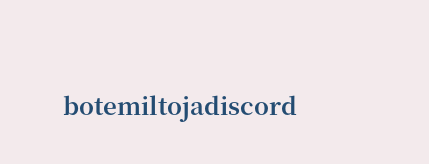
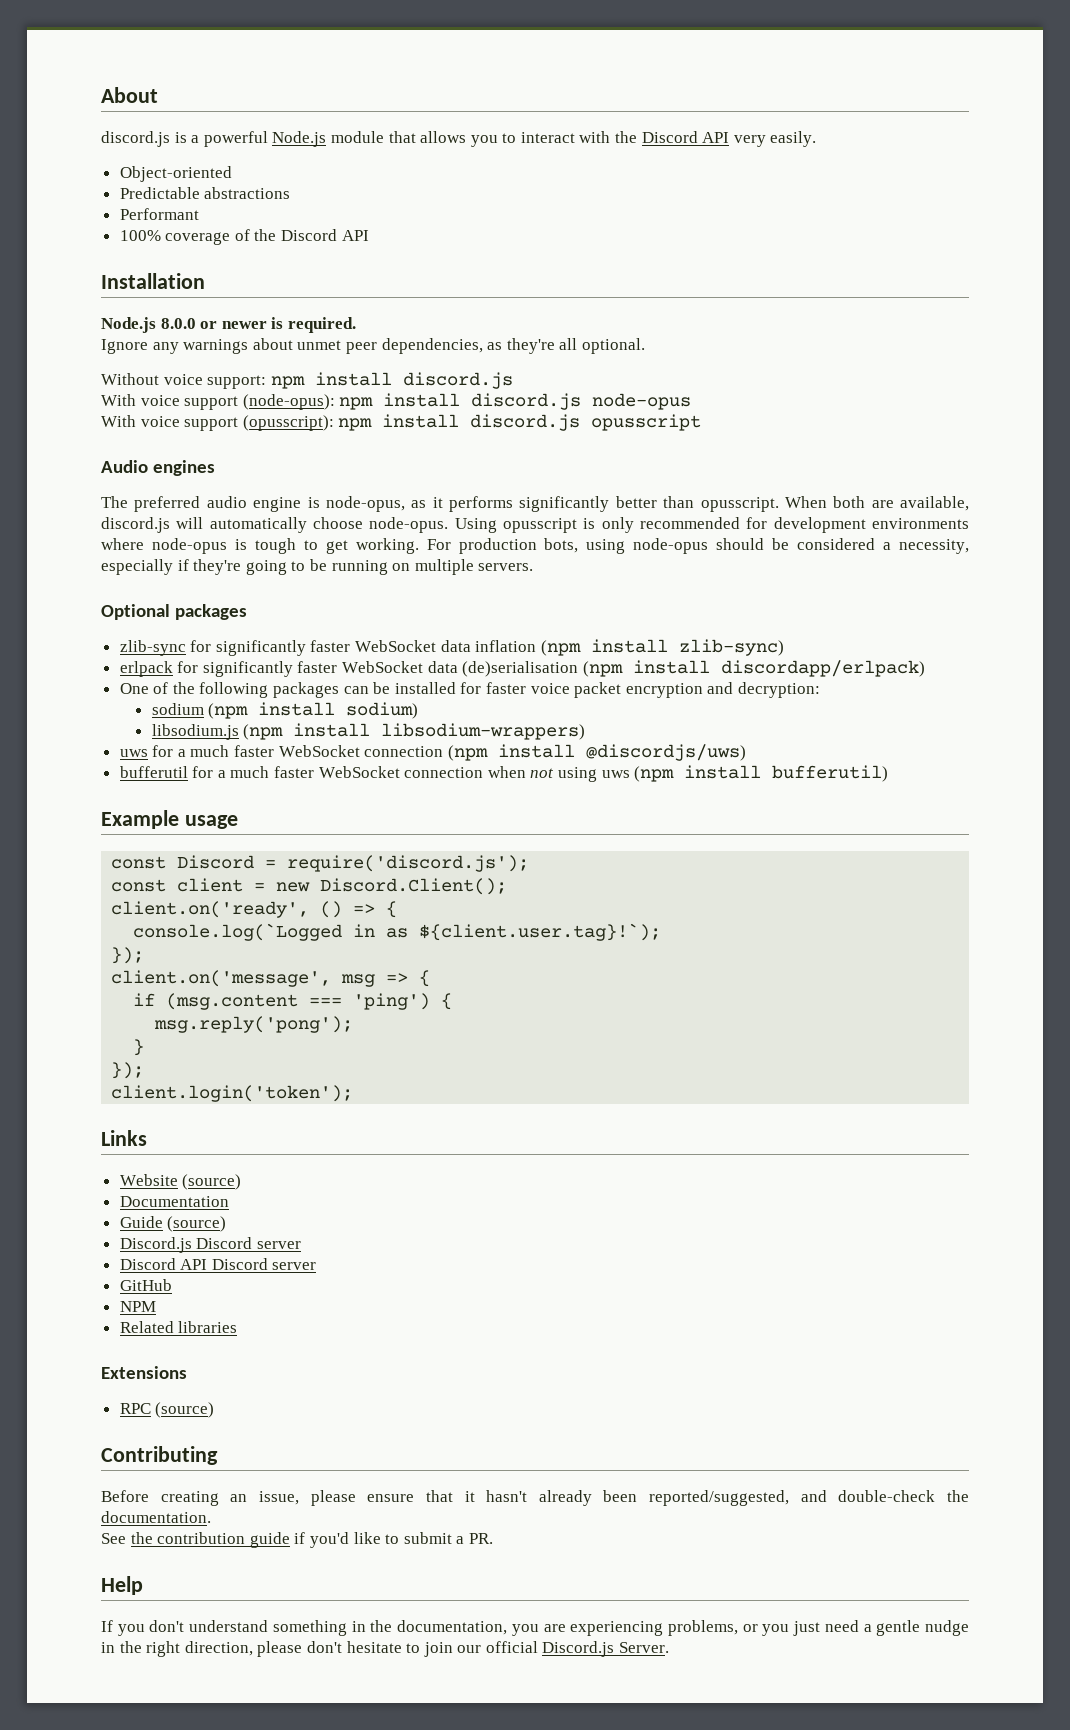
- botemiltojadiscord
+ About
+ discord.js is a powerful Node.js module that allows you to interact with the Discord API very easily.
+ Object-oriented
+ Predictable abstractions
+ Performant
+ 100% coverage of the Discord API
+ Installation
+ Node.js 8.0.0 or newer is required.
+ Ignore any warnings about unmet peer dependencies, as they're all optional.
+ Without voice support: npm install discord.js
+ With voice support (node-opus): npm install discord.js node-opus
+ With voice support (opusscript): npm install discord.js opusscript
+ Audio engines
+ The preferred audio engine is node-opus, as it performs significantly better than opusscript. When both are available, discord.js will automatically choose node-opus. Using opusscript is only recommended for development environments where node-opus is tough to get working. For production bots, using node-opus should be considered a necessity, especially if they're going to be running on multiple servers.
+ Optional packages
+ zlib-sync for significantly faster WebSocket data inflation (npm install zlib-sync)
+ erlpack for significantly faster WebSocket data (de)serialisation (npm install discordapp/erlpack)
+ One of the following packages can be installed for faster voice packet encryption and decryption:
+ sodium (npm install sodium)
+ libsodium.js (npm install libsodium-wrappers)
+ uws for a much faster WebSocket connection (npm install @discordjs/uws)
+ bufferutil for a much faster WebSocket connection when not using uws (npm install bufferutil)
+ Example usage
+ const Discord = require('discord.js');
+ const client = new Discord.Client();
+ client.on('ready', () => {
+ console.log(`Logged in as ${client.user.tag}!`);
+ });
+ client.on('message', msg => {
+ if (msg.content === 'ping') {
+ msg.reply('pong');
+ }
+ });
+ client.login('token');
+ Links
+ Website (source)
+ Documentation
+ Guide (source)
+ Discord.js Discord server
+ Discord API Discord server
+ GitHub
+ NPM
+ Related libraries
+ Extensions
+ RPC (source)
+ Contributing
+ Before creating an issue, please ensure that it hasn't already been reported/suggested, and double-check the documentation.
+ See the contribution guide if you'd like to submit a PR.
+ Help
+ If you don't understand something in the documentation, you are experiencing problems, or you just need a gentle nudge in the right direction, please don't hesitate to join our official Discord.js Server.

